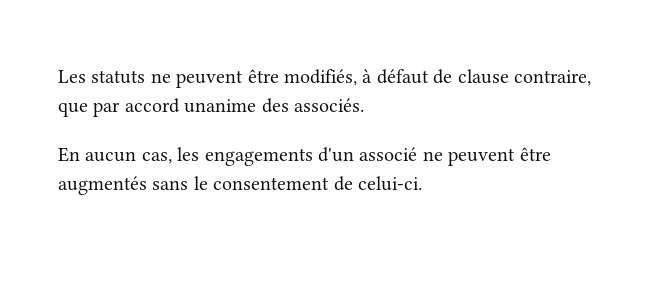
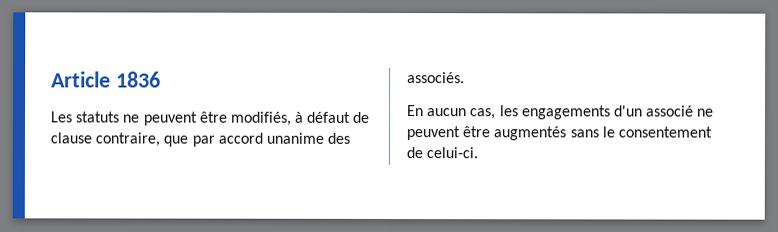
+ Article 1836

